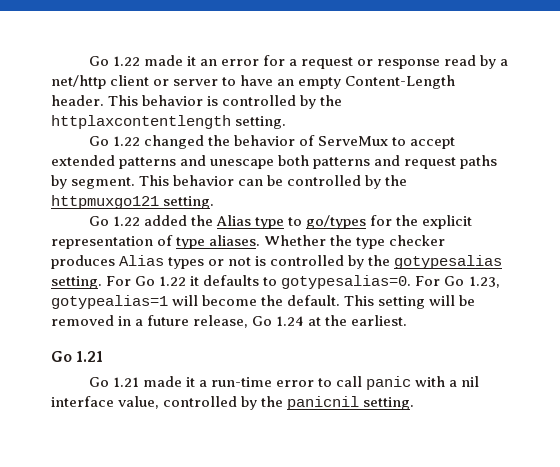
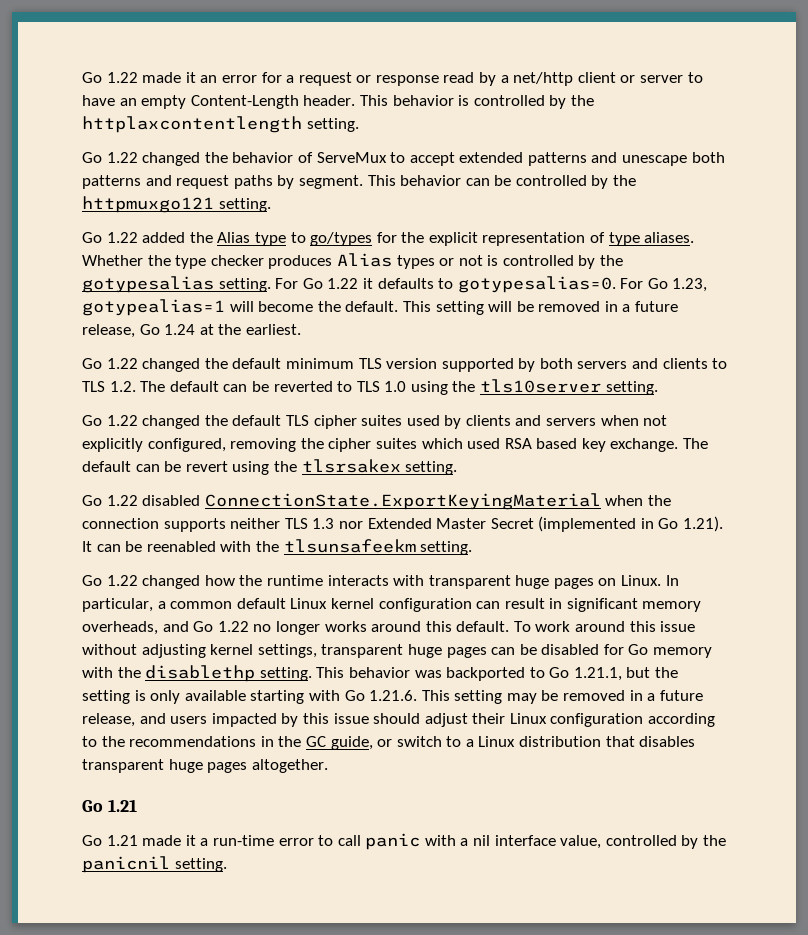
+ Go 1.22 changed the default minimum TLS version supported by both servers and clients to TLS 1.2. The default can be reverted to TLS 1.0 using the tls10server setting.
+ Go 1.22 changed the default TLS cipher suites used by clients and servers when not explicitly configured, removing the cipher suites which used RSA based key exchange. The default can be revert using the tlsrsakex setting.
+ Go 1.22 disabled ConnectionState.ExportKeyingMaterial when the connection supports neither TLS 1.3 nor Extended Master Secret (implemented in Go 1.21). It can be reenabled with the tlsunsafeekm setting.
+ Go 1.22 changed how the runtime interacts with transparent huge pages on Linux. In particular, a common default Linux kernel configuration can result in significant memory overheads, and Go 1.22 no longer works around this default. To work around this issue without adjusting kernel settings, transparent huge pages can be disabled for Go memory with the disablethp setting. This behavior was backported to Go 1.21.1, but the setting is only available starting with Go 1.21.6. This setting may be removed in a future release, and users impacted by this issue should adjust their Linux configuration according to the recommendations in the GC guide, or switch to a Linux distribution that disables transparent huge pages altogether.

